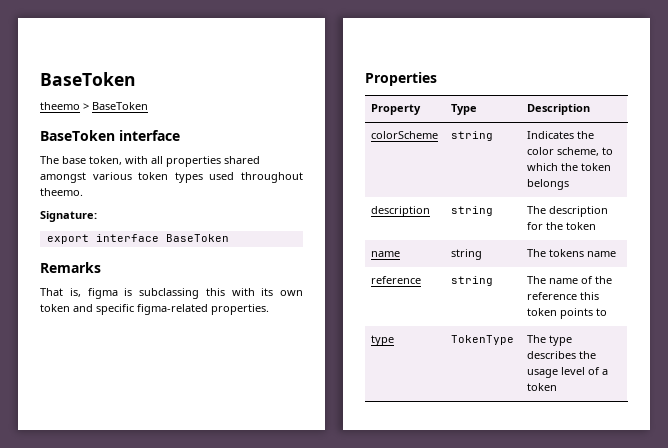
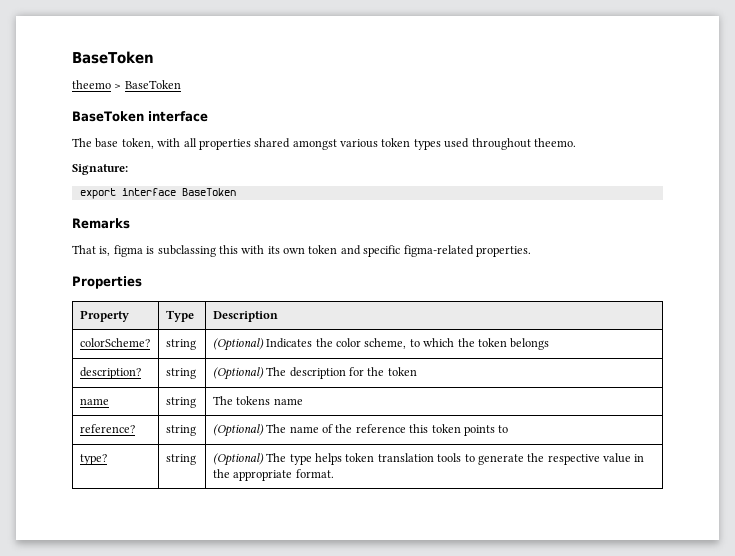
- colorScheme | string | Indicates the color scheme, to which the token belongs
+ colorScheme? | string | (Optional) Indicates the color scheme, to which the token belongs
- description | string | The description for the token
+ description? | string | (Optional) The description for the token
- reference | string | The name of the reference this token points to
+ reference? | string | (Optional) The name of the reference this token points to
- type | TokenType | The type describes the usage level of a token
+ type? | string | (Optional) The type helps token translation tools to generate the respective value in the appropriate format.

